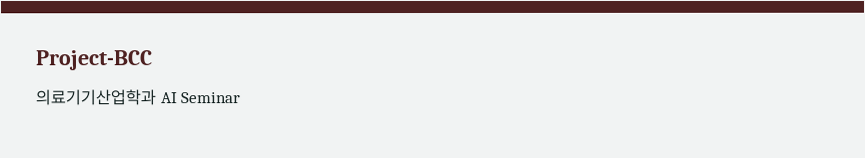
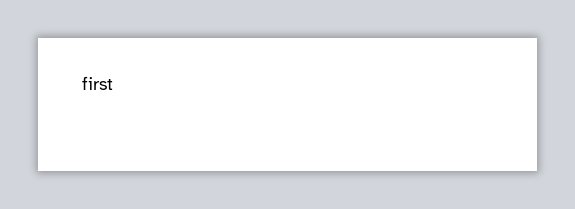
- Project-BCC
- 의료기기산업학과 AI Seminar
+ first

